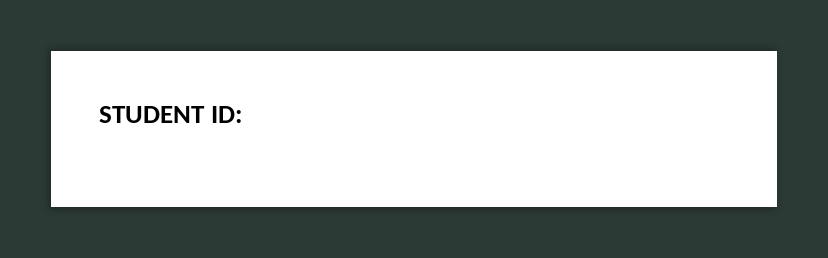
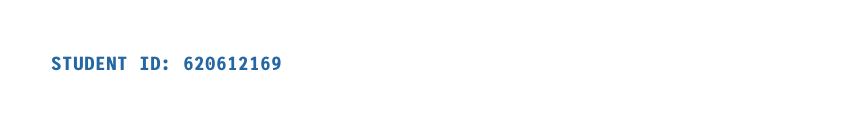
- STUDENT ID:
+ STUDENT ID: 620612169

